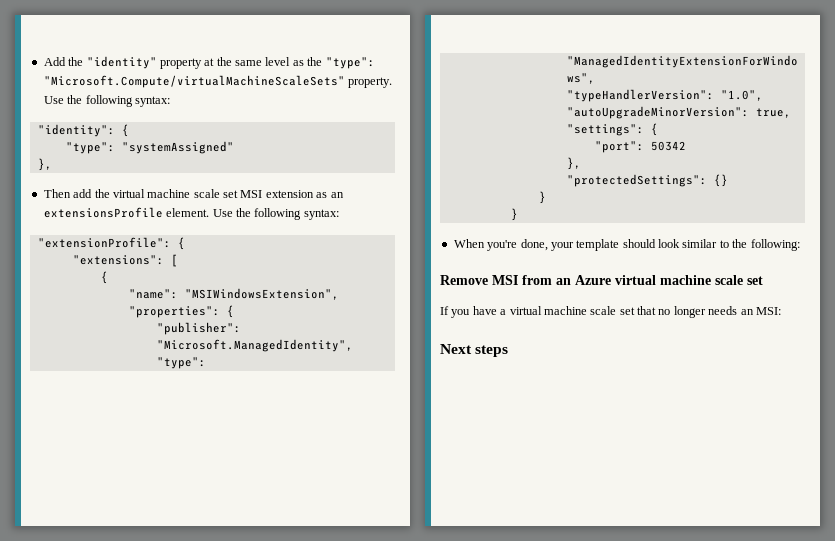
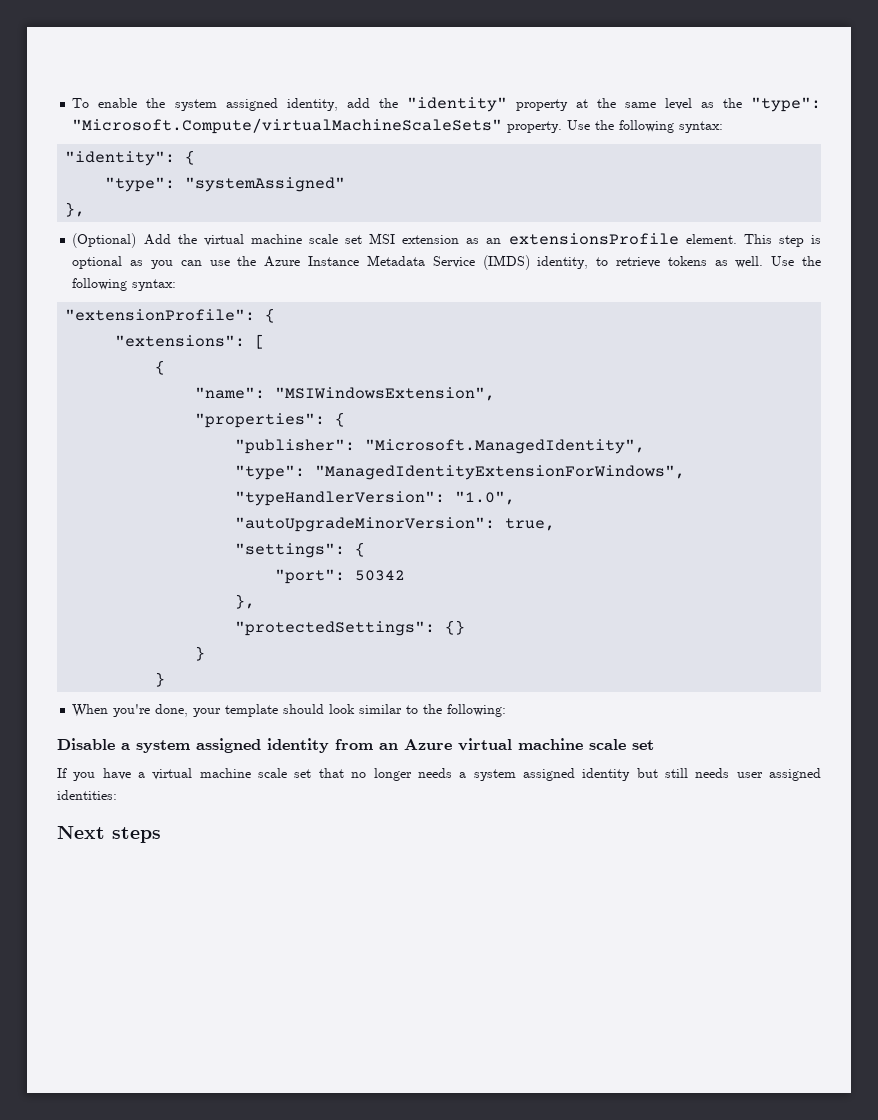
- Add the "identity" property at the same level as the "type": "Microsoft.Compute/virtualMachineScaleSets" property.
+ To enable the system assigned identity, add the "identity" property at the same level as the "type": "Microsoft.Compute/virtualMachineScaleSets" property.
- Then add the virtual machine scale set MSI extension as an extensionsProfile element.
+ (Optional) Add the virtual machine scale set MSI extension as an extensionsProfile element.
+ This step is optional as you can use the Azure Instance Metadata Service (IMDS) identity, to retrieve tokens as well.
- Remove MSI from an Azure virtual machine scale set
+ Disable a system assigned identity from an Azure virtual machine scale set
- If you have a virtual machine scale set that no longer needs an MSI:
+ If you have a virtual machine scale set that no longer needs a system assigned identity but still needs user assigned identities:

